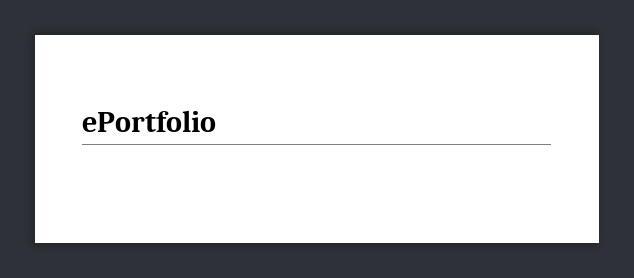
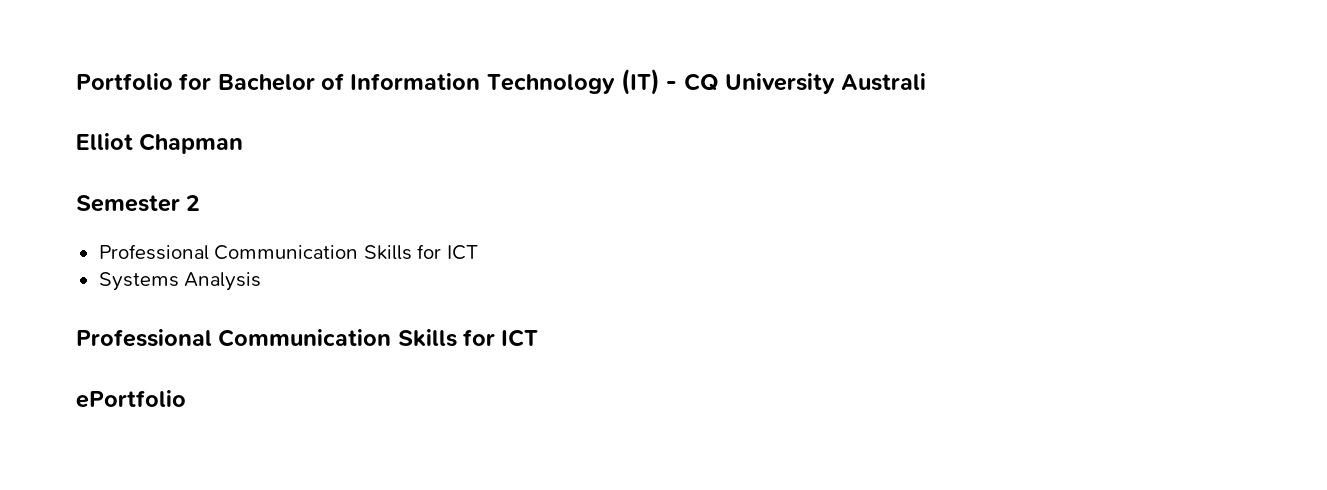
+ Portfolio for Bachelor of Information Technology (IT) - CQ University Australi
+ Elliot Chapman
+ Semester 2
+ Professional Communication Skills for ICT
+ Systems Analysis
+ Professional Communication Skills for ICT

